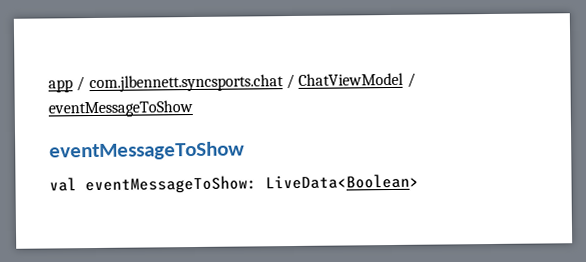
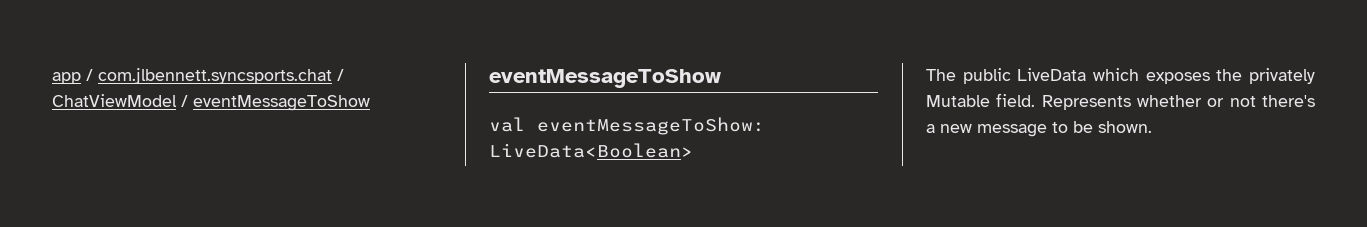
+ The public LiveData which exposes the privately Mutable field. Represents whether or not there's a new message to be shown.

